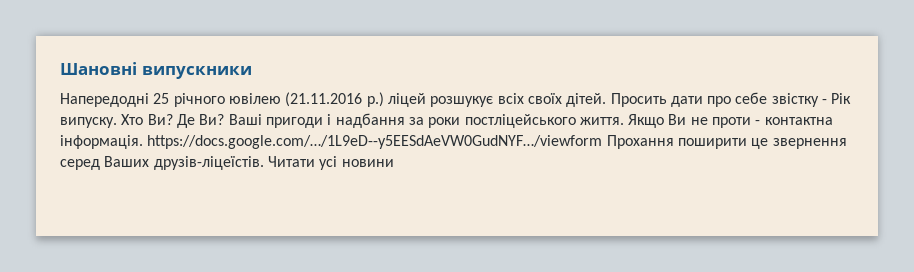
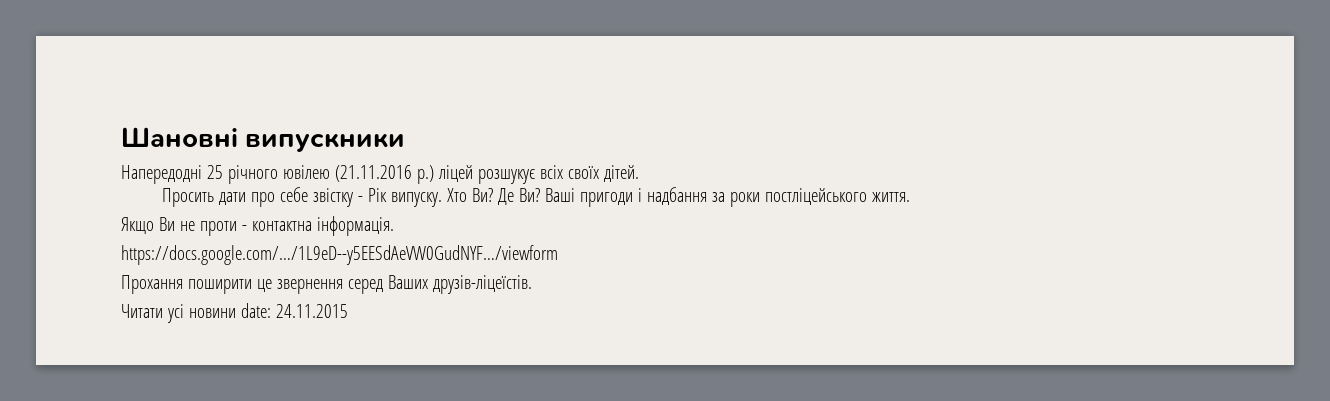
- Напередодні 25 річного ювілею (21.11.2016 р.) ліцей розшукує всіх своїх дітей. Просить дати про себе звістку - Рік випуску.
+ Напередодні 25 річного ювілею (21.11.2016 р.) ліцей розшукує всіх своїх дітей.
+ Просить дати про себе звістку - Рік випуску.
- Ваші пригоди і надбання за роки постліцейського життя. Якщо Ви не проти - контактна інформація. https://docs.google.com/…/1L9eD--y5EESdAeVW0GudNYF…/viewform Прохання поширити це звернення серед Ваших друзів-ліцеїстів. Читати усі новини
+ Ваші пригоди і надбання за роки постліцейського життя.
+ Якщо Ви не проти - контактна інформація.
+ https://docs.google.com/…/1L9eD--y5EESdAeVW0GudNYF…/viewform
+ Прохання поширити це звернення серед Ваших друзів-ліцеїстів.
+ Читати усі новини date: 24.11.2015

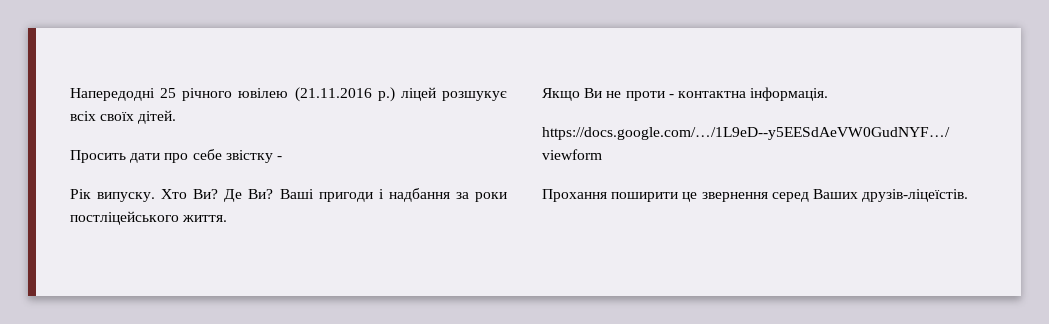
- Шановні випускники
- Просить дати про себе звістку - Рік випуску.
+ Просить дати про себе звістку -
+ Рік випуску.
- Читати усі новини date: 24.11.2015

